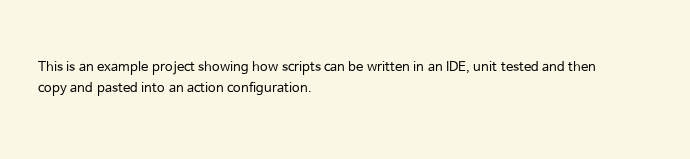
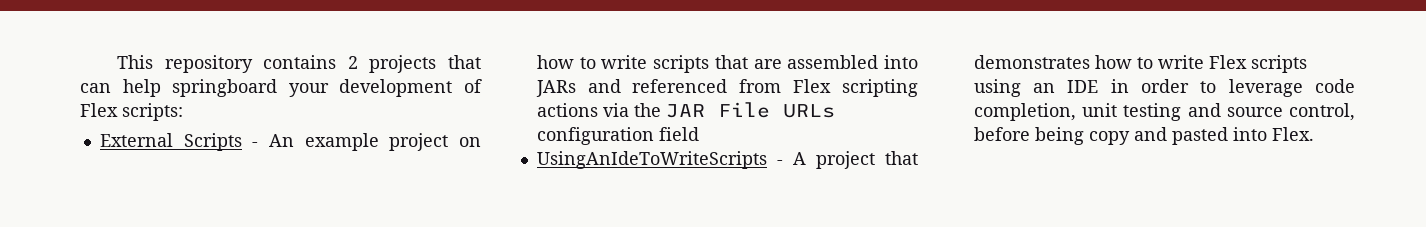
- This is an example project showing how scripts can be written in an IDE, unit tested and then copy and pasted into an action configuration.
+ This repository contains 2 projects that can help springboard your development of Flex scripts:
+ External Scripts - An example project on how to write scripts that are assembled into JARs and referenced from Flex scripting actions via the JAR File URLs configuration field
+ UsingAnIdeToWriteScripts - A project that demonstrates how to write Flex scripts using an IDE in order to leverage code completion, unit testing and source control, before being copy and pasted into Flex.

